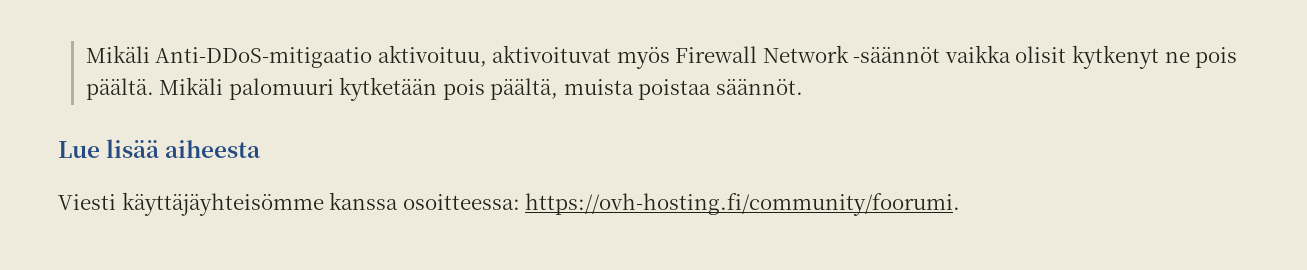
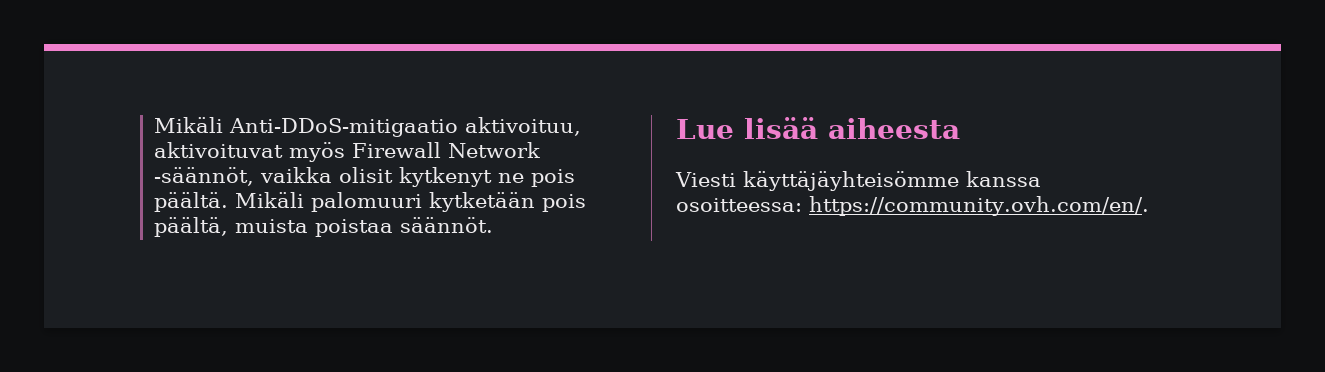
- Mikäli Anti-DDoS-mitigaatio aktivoituu, aktivoituvat myös Firewall Network -säännöt vaikka olisit kytkenyt ne pois päältä.
+ Mikäli Anti-DDoS-mitigaatio aktivoituu, aktivoituvat myös Firewall Network -säännöt, vaikka olisit kytkenyt ne pois päältä.
- Viesti käyttäjäyhteisömme kanssa osoitteessa: https://ovh-hosting.fi/community/foorumi.
+ Viesti käyttäjäyhteisömme kanssa osoitteessa: https://community.ovh.com/en/.

